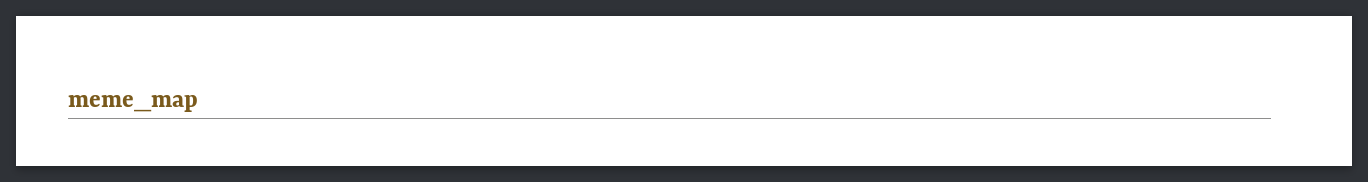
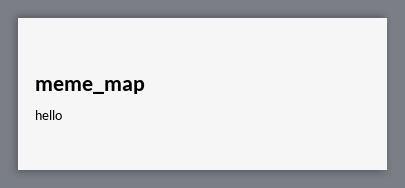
+ hello

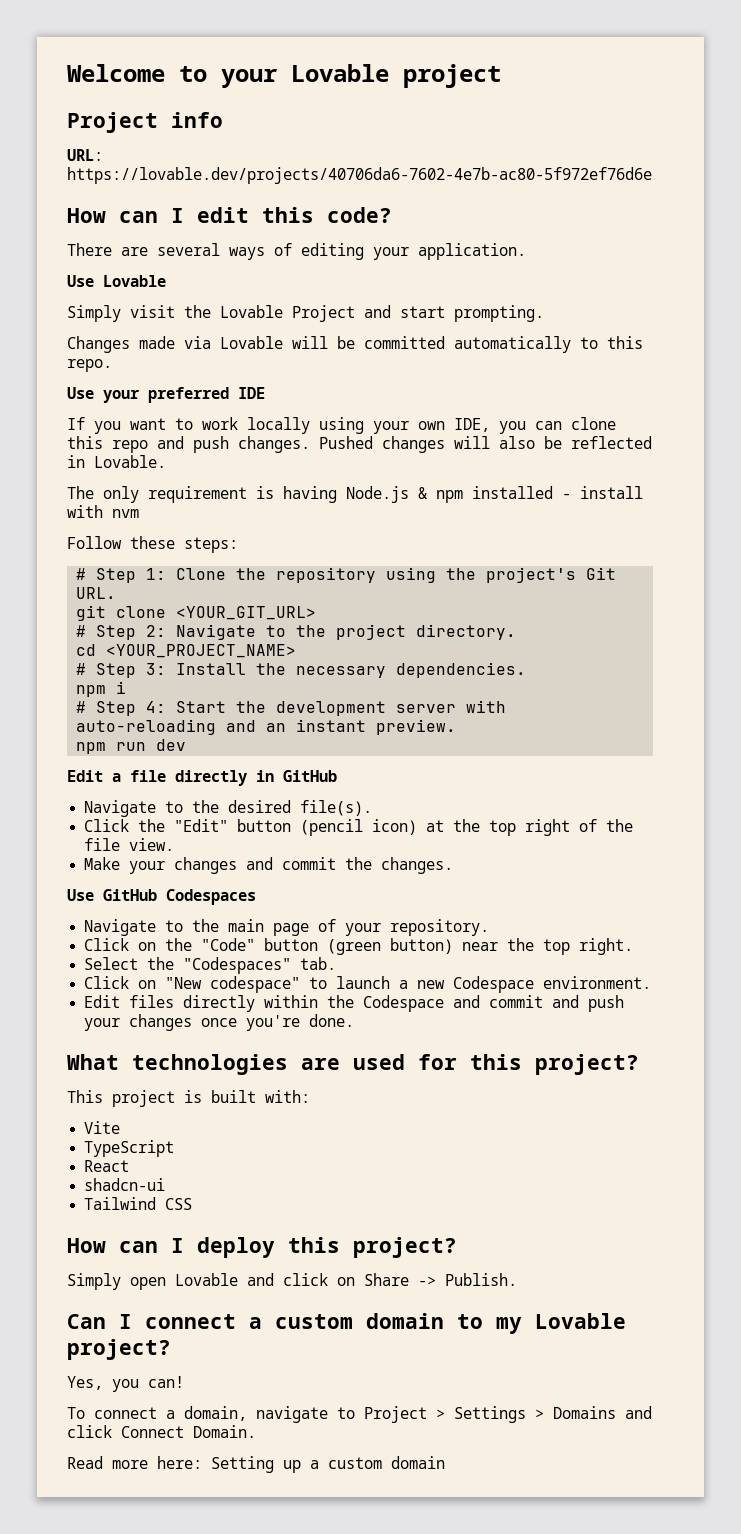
- meme_map
- hello
+ Welcome to your Lovable project
+ Project info
+ URL: https://lovable.dev/projects/40706da6-7602-4e7b-ac80-5f972ef76d6e
+ How can I edit this code?
+ There are several ways of editing your application.
+ Use Lovable
+ Simply visit the Lovable Project and start prompting.
+ Changes made via Lovable will be committed automatically to this repo.
+ Use your preferred IDE
+ If you want to work locally using your own IDE, you can clone this repo and push changes. Pushed changes will also be reflected in Lovable.
+ The only requirement is having Node.js & npm installed - install with nvm
+ Follow these steps:
+ # Step 1: Clone the repository using the project's Git URL.
+ git clone <YOUR_GIT_URL>
+ # Step 2: Navigate to the project directory.
+ cd <YOUR_PROJECT_NAME>
+ # Step 3: Install the necessary dependencies.
+ npm i
+ # Step 4: Start the development server with auto-reloading and an instant preview.
+ npm run dev
+ Edit a file directly in GitHub
+ Navigate to the desired file(s).
+ Click the "Edit" button (pencil icon) at the top right of the file view.
+ Make your changes and commit the changes.
+ Use GitHub Codespaces
+ Navigate to the main page of your repository.
+ Click on the "Code" button (green button) near the top right.
+ Select the "Codespaces" tab.
+ Click on "New codespace" to launch a new Codespace environment.
+ Edit files directly within the Codespace and commit and push your changes once you're done.
+ What technologies are used for this project?
+ This project is built with:
+ Vite
+ TypeScript
+ React
+ shadcn-ui
+ Tailwind CSS
+ How can I deploy this project?
+ Simply open Lovable and click on Share -> Publish.
+ Can I connect a custom domain to my Lovable project?
+ Yes, you can!
+ To connect a domain, navigate to Project > Settings > Domains and click Connect Domain.
+ Read more here: Setting up a custom domain

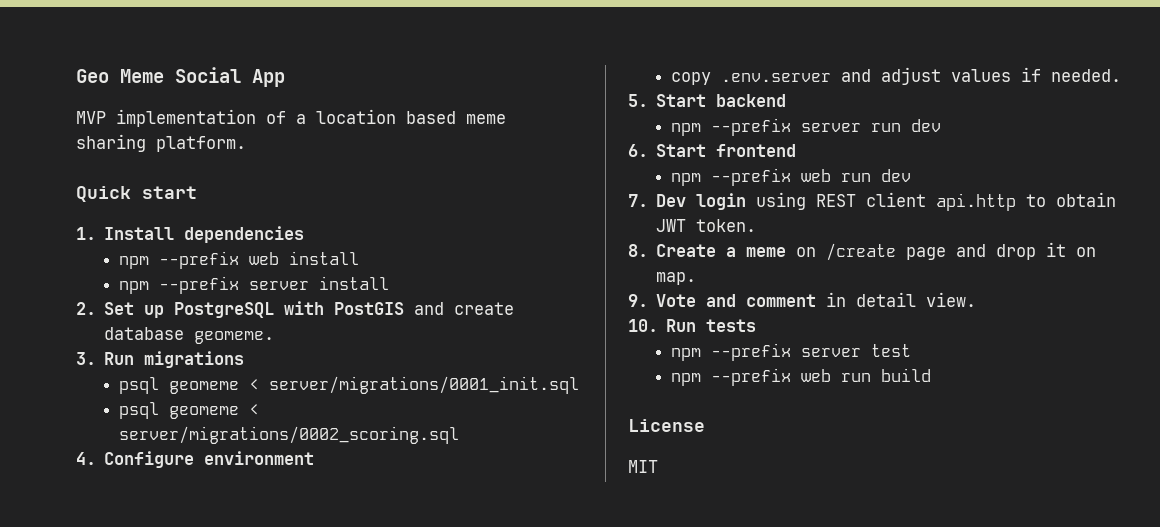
- Welcome to your Lovable project
- Project info
- URL: https://lovable.dev/projects/40706da6-7602-4e7b-ac80-5f972ef76d6e
- How can I edit this code?
- There are several ways of editing your application.
- Use Lovable
- Simply visit the Lovable Project and start prompting.
- Changes made via Lovable will be committed automatically to this repo.
- Use your preferred IDE
- If you want to work locally using your own IDE, you can clone this repo and push changes. Pushed changes will also be reflected in Lovable.
- The only requirement is having Node.js & npm installed - install with nvm
- Follow these steps:
- # Step 1: Clone the repository using the project's Git URL.
- git clone <YOUR_GIT_URL>
- # Step 2: Navigate to the project directory.
- cd <YOUR_PROJECT_NAME>
- # Step 3: Install the necessary dependencies.
- npm i
- # Step 4: Start the development server with auto-reloading and an instant preview.
- npm run dev
- Edit a file directly in GitHub
- Navigate to the desired file(s).
- Click the "Edit" button (pencil icon) at the top right of the file view.
- Make your changes and commit the changes.
- Use GitHub Codespaces
- Navigate to the main page of your repository.
- Click on the "Code" button (green button) near the top right.
- Select the "Codespaces" tab.
- Click on "New codespace" to launch a new Codespace environment.
- Edit files directly within the Codespace and commit and push your changes once you're done.
- What technologies are used for this project?
- This project is built with:
- Vite
- TypeScript
- React
- shadcn-ui
- Tailwind CSS
- How can I deploy this project?
- Simply open Lovable and click on Share -> Publish.
- Can I connect a custom domain to my Lovable project?
- Yes, you can!
- To connect a domain, navigate to Project > Settings > Domains and click Connect Domain.
- Read more here: Setting up a custom domain
+ Geo Meme Social App
+ MVP implementation of a location based meme sharing platform.
+ Quick start
+ 1. Install dependencies
+ npm --prefix web install
+ npm --prefix server install
+ 2. Set up PostgreSQL with PostGIS and create database geomeme.
+ 3. Run migrations
+ psql geomeme < server/migrations/0001_init.sql
+ psql geomeme < server/migrations/0002_scoring.sql
+ 4. Configure environment
+ copy .env.server and adjust values if needed.
+ 5. Start backend
+ npm --prefix server run dev
+ 6. Start frontend
+ npm --prefix web run dev
+ 7. Dev login using REST client api.http to obtain JWT token.
+ 8. Create a meme on /create page and drop it on map.
+ 9. Vote and comment in detail view.
+ 10. Run tests
+ npm --prefix server test
+ npm --prefix web run build
+ License
+ MIT

